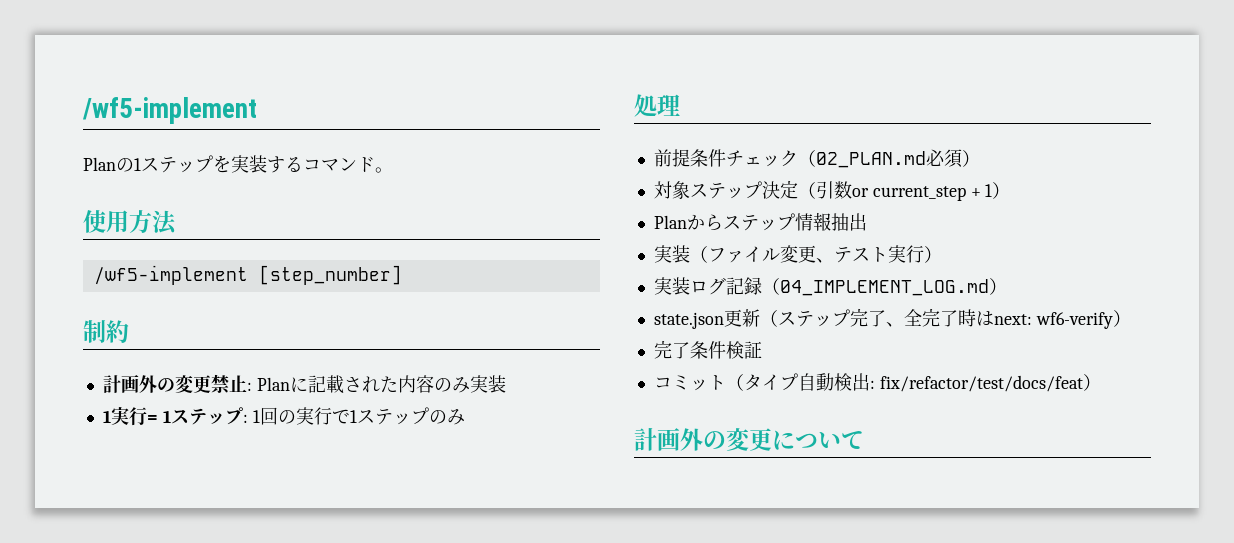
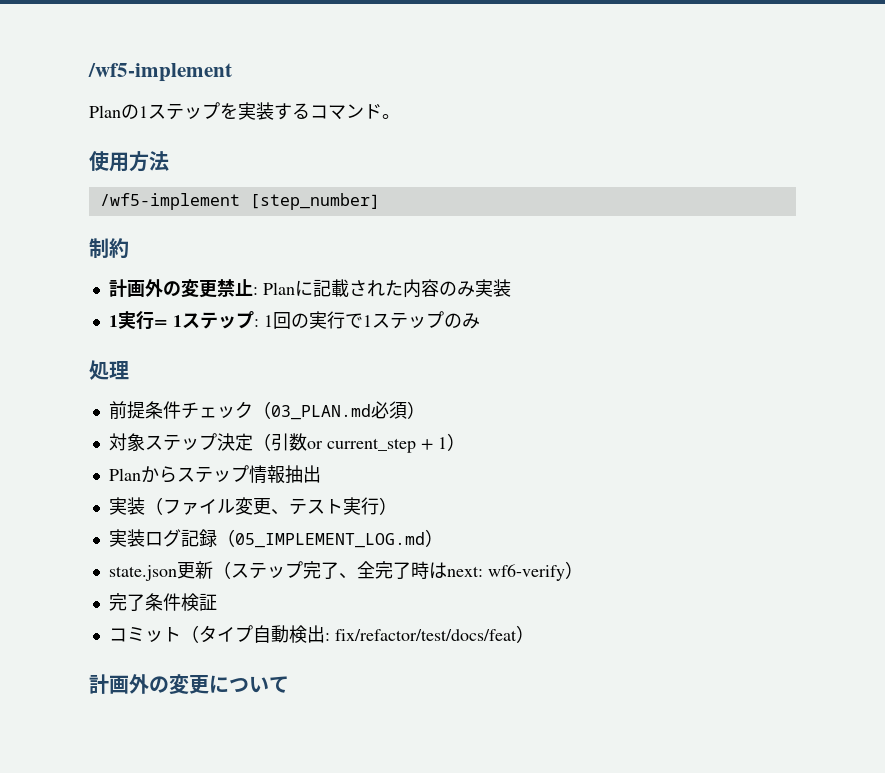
- 前提条件チェック（02_PLAN.md必須）
+ 前提条件チェック（03_PLAN.md必須）
- 実装ログ記録（04_IMPLEMENT_LOG.md）
+ 実装ログ記録（05_IMPLEMENT_LOG.md）

